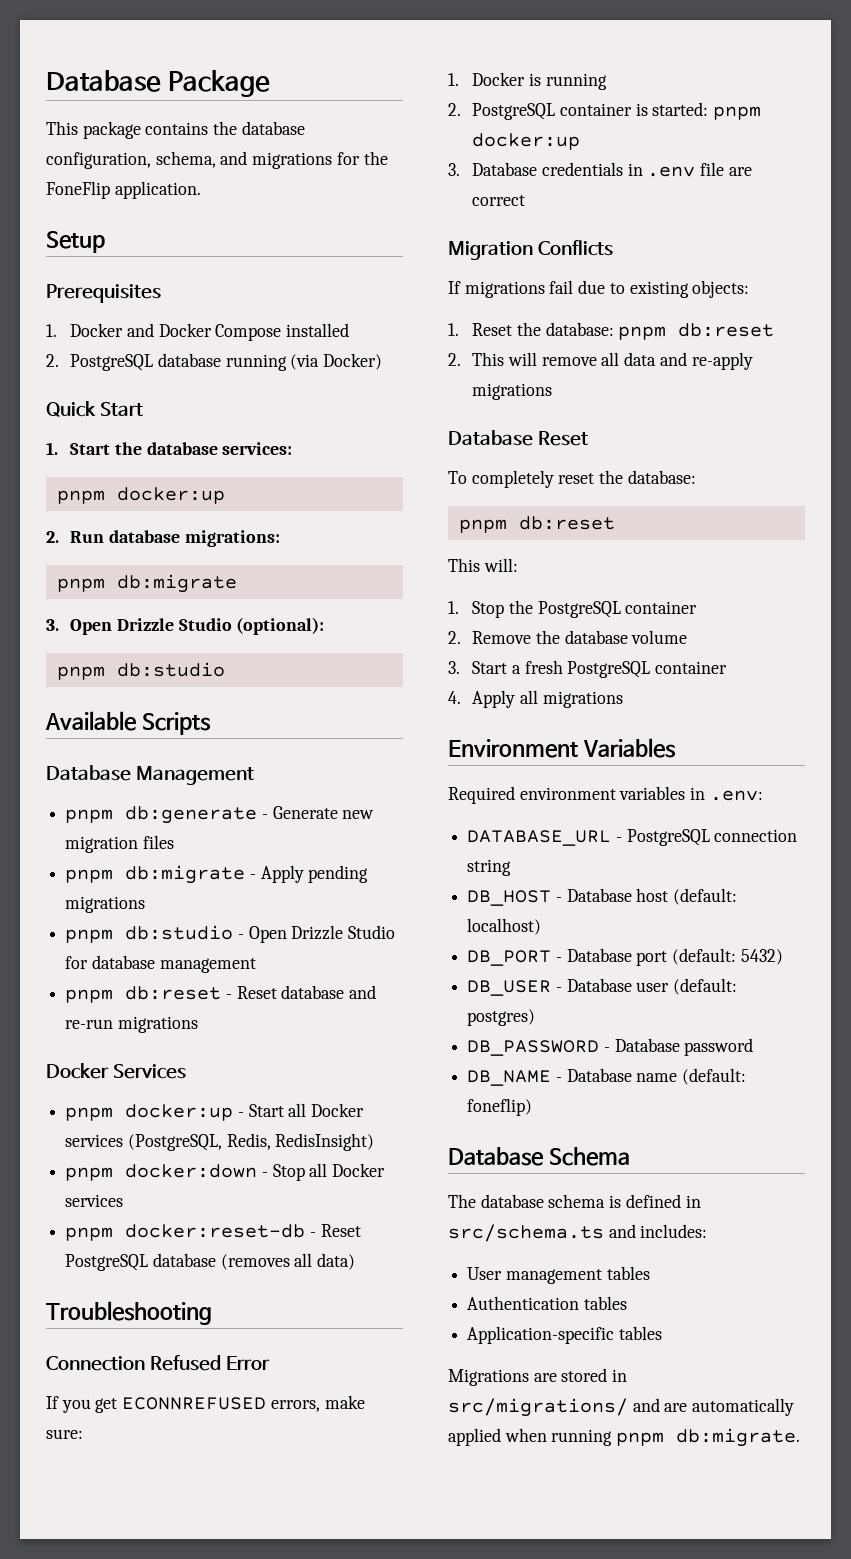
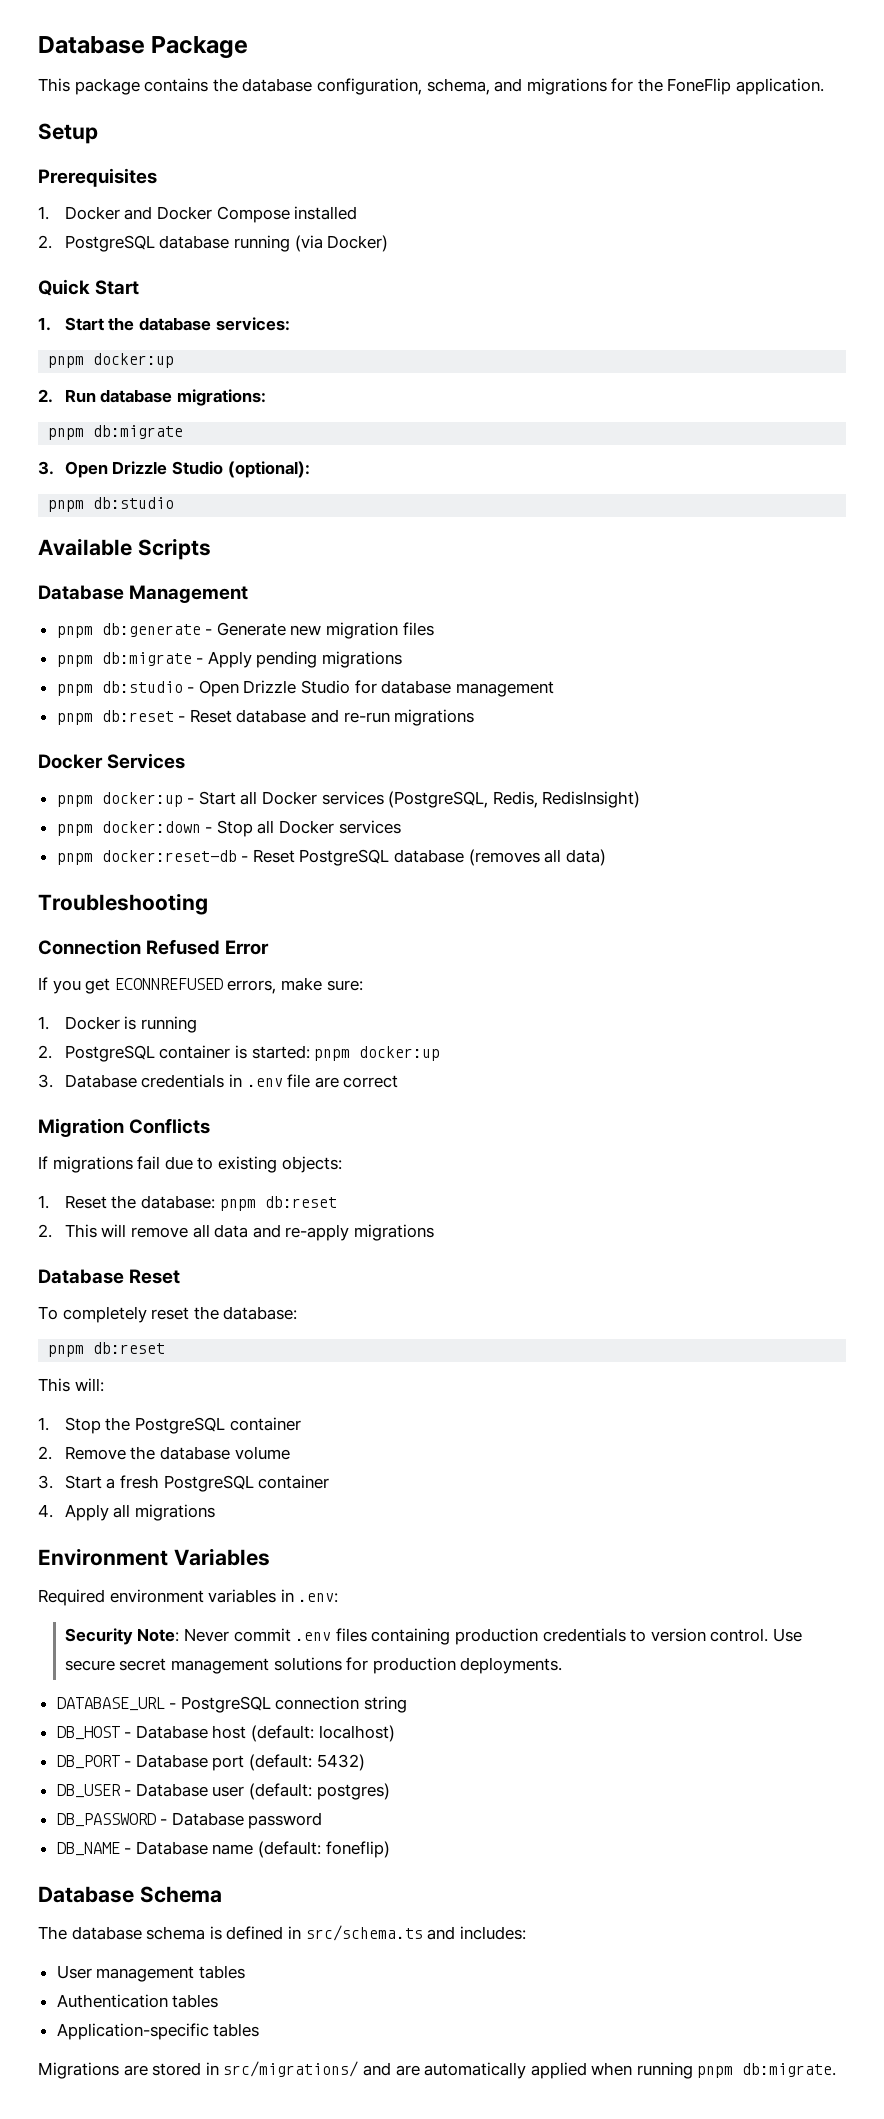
+ Security Note: Never commit .env files containing production credentials to version control. Use secure secret management solutions for production deployments.

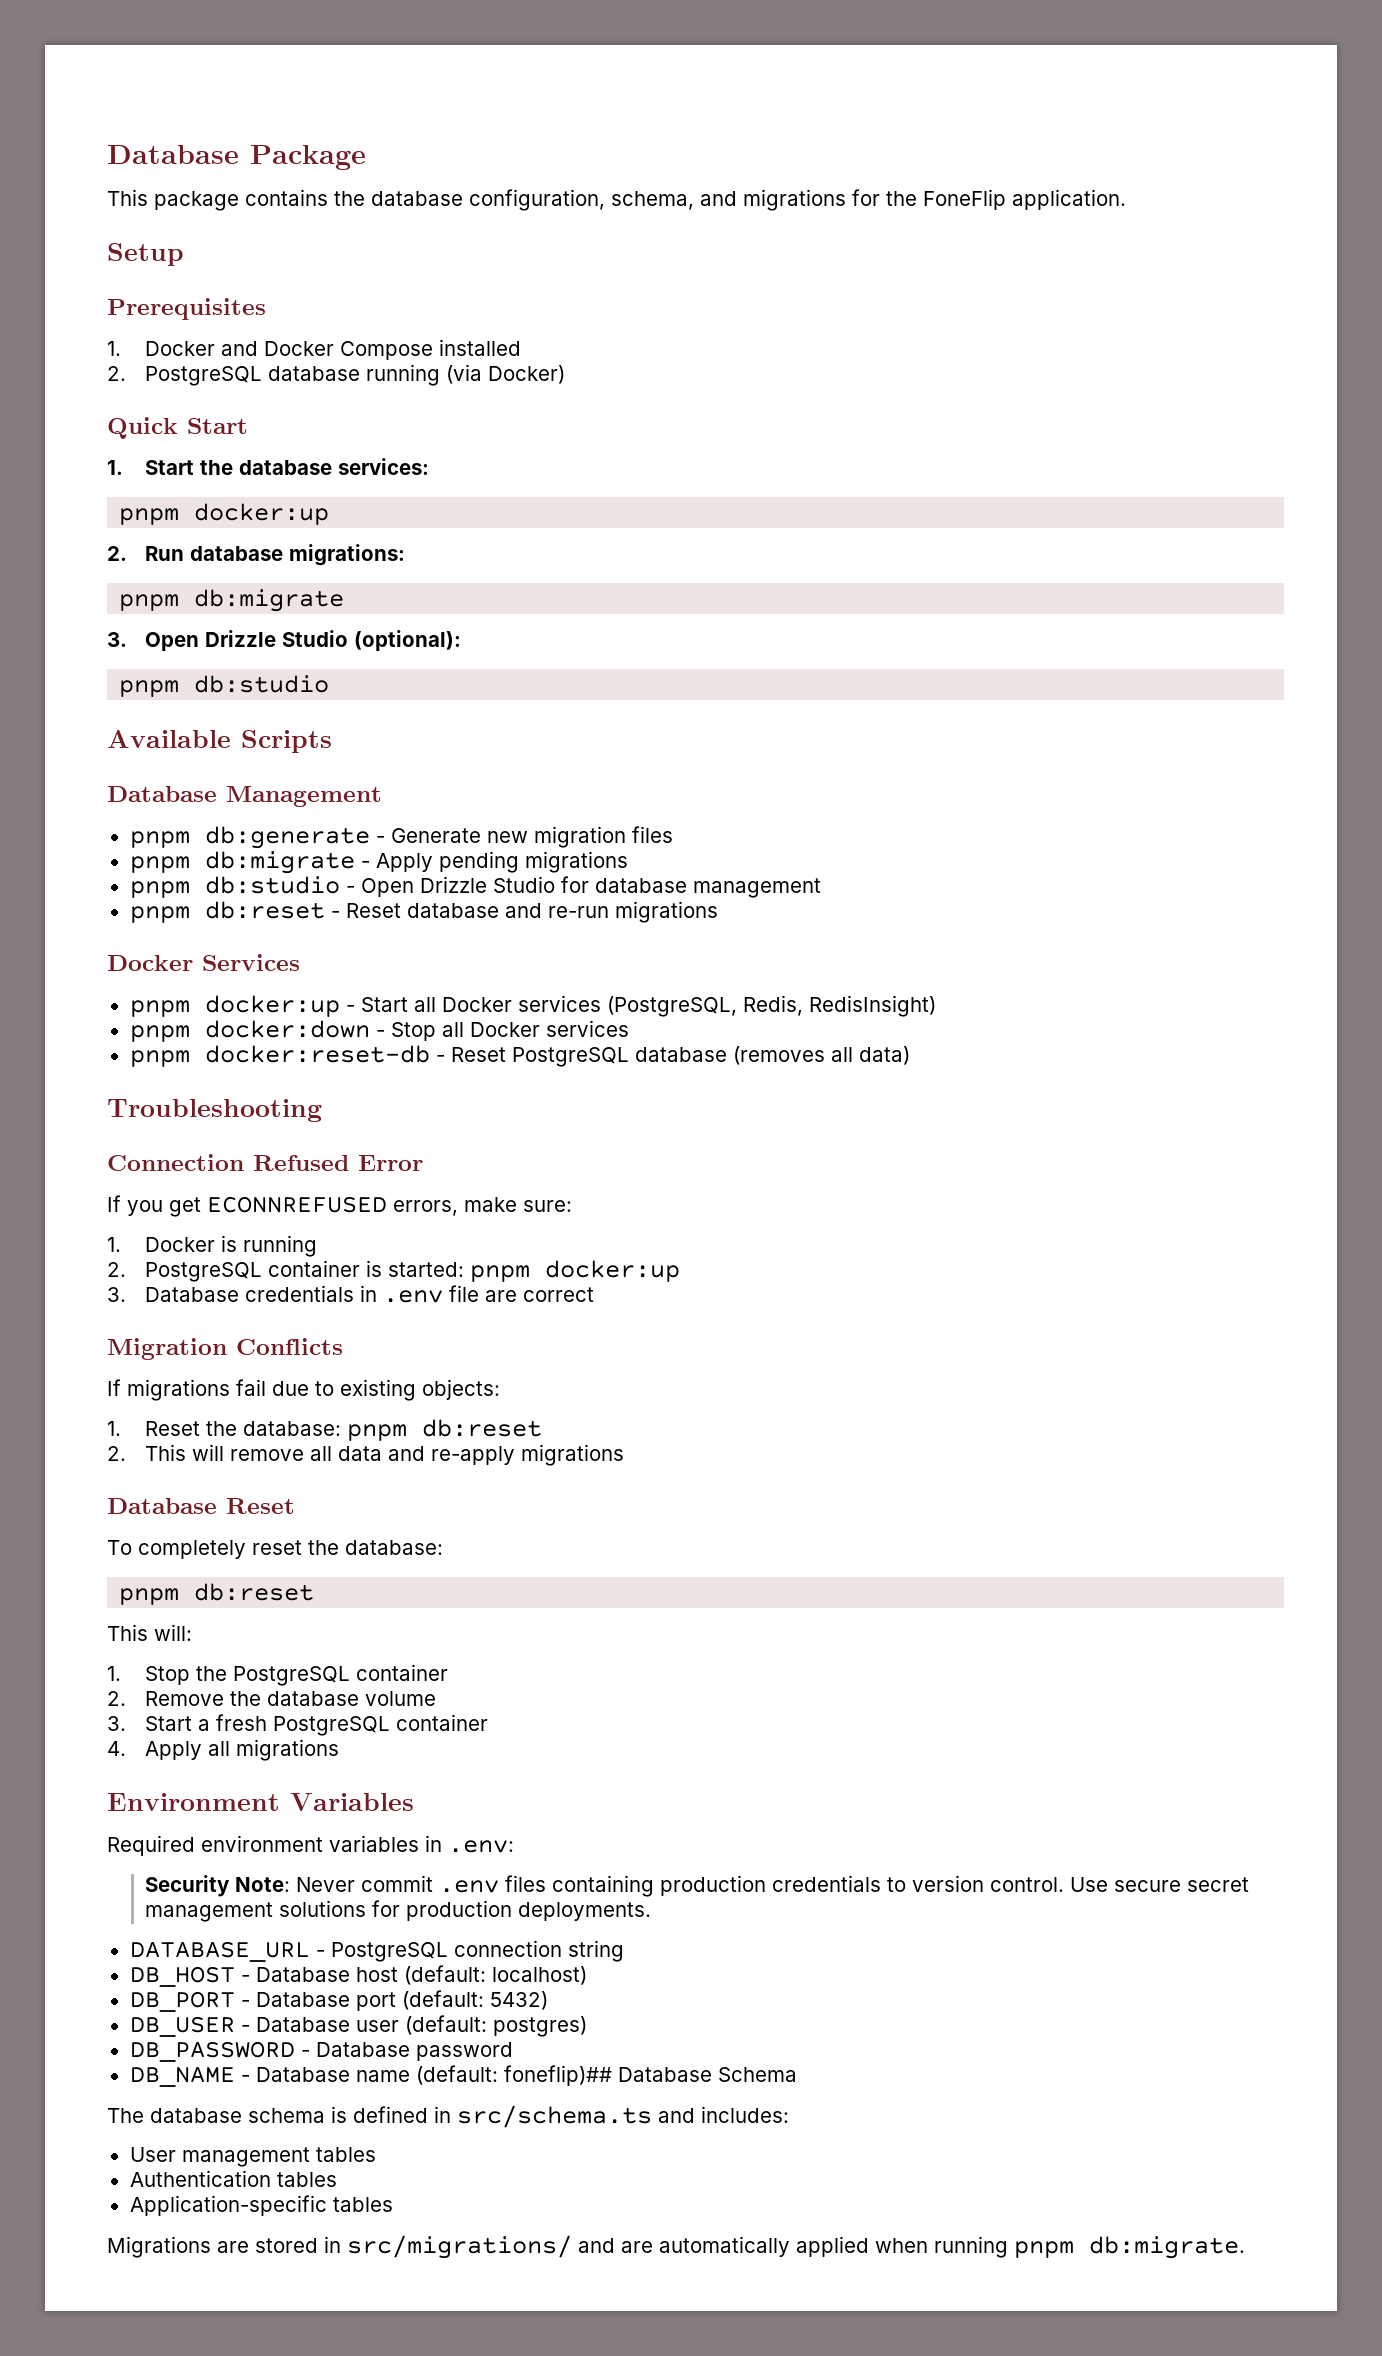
- DB_NAME - Database name (default: foneflip)
- Database Schema
+ DB_NAME - Database name (default: foneflip)## Database Schema

